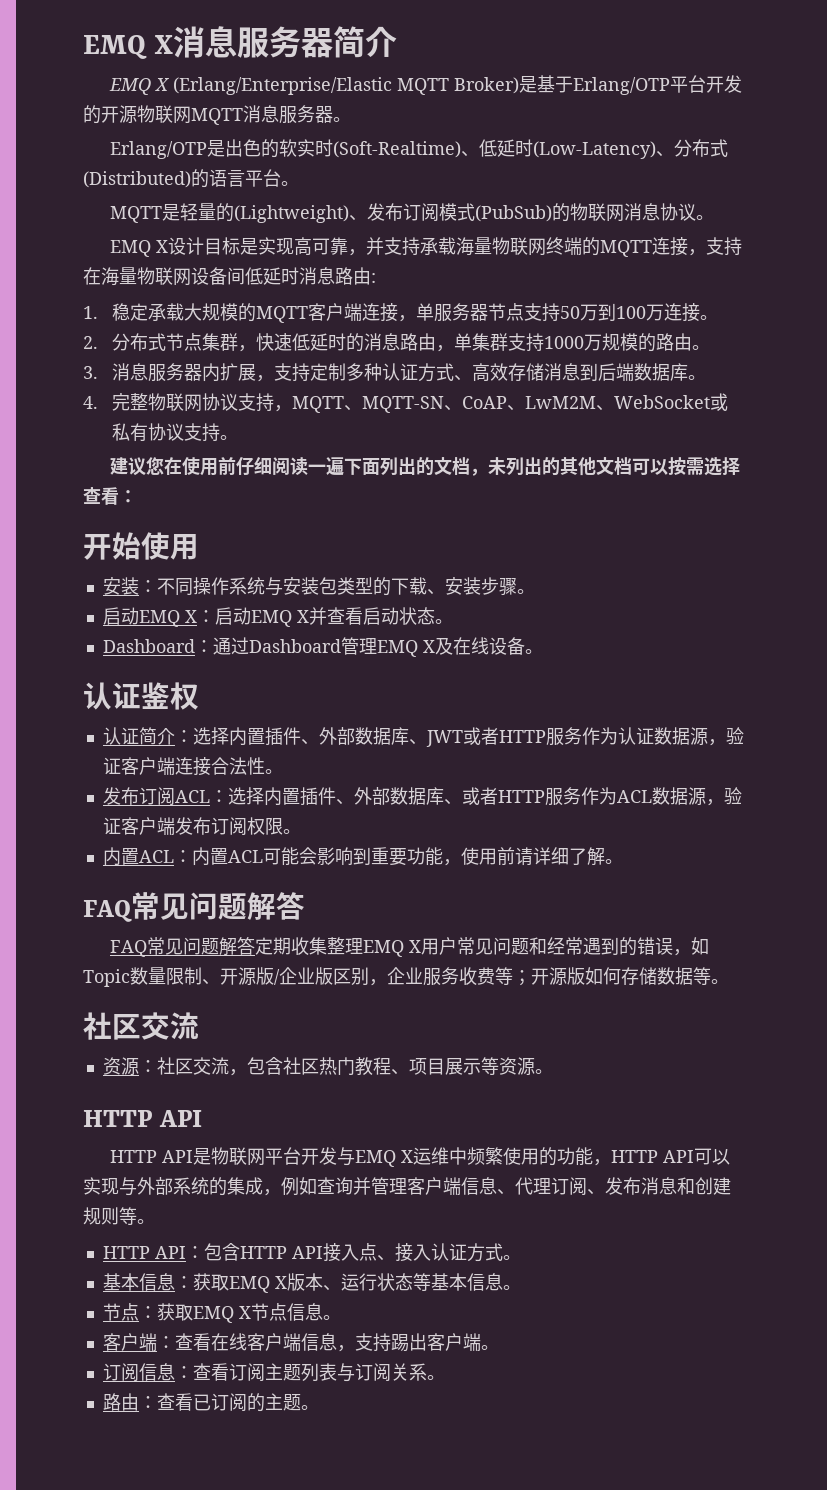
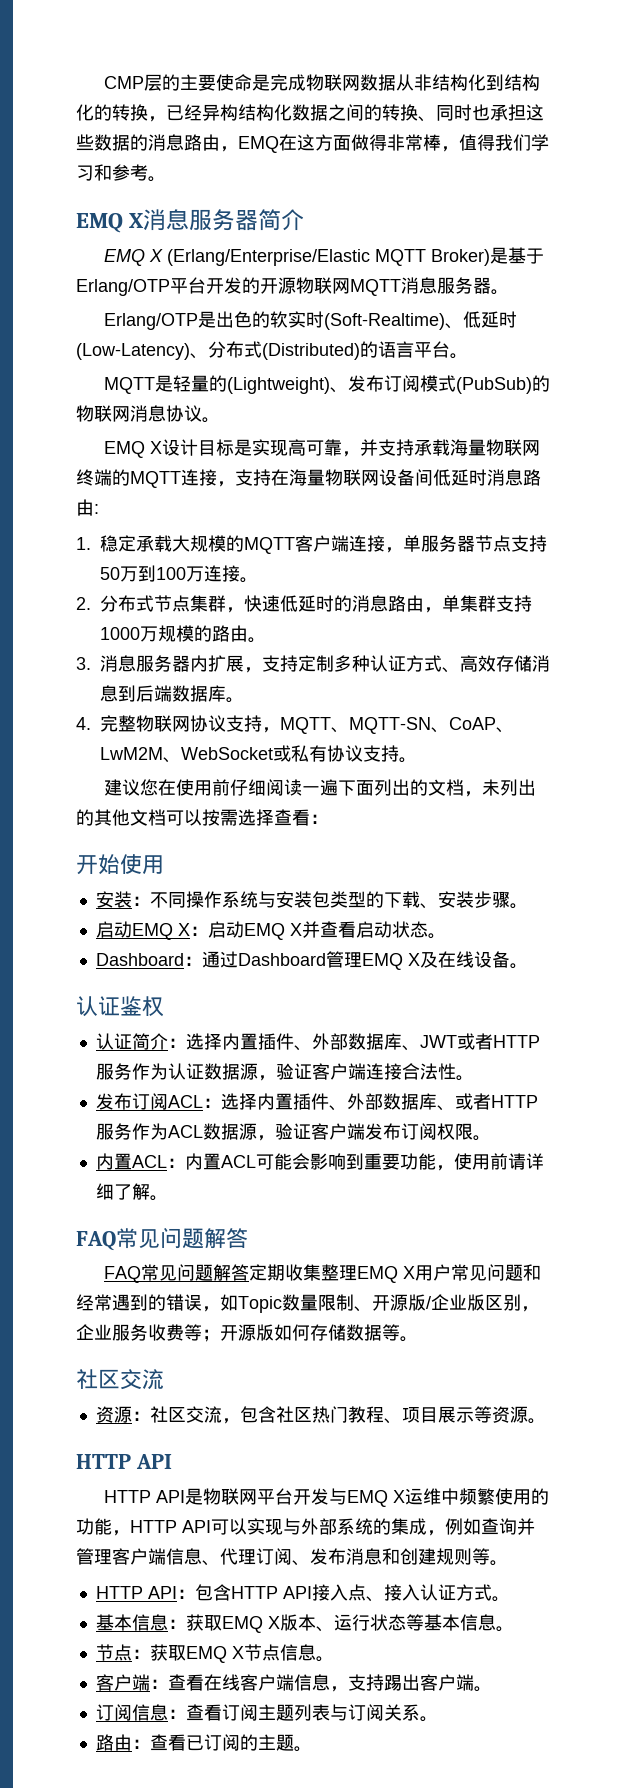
+ CMP层的主要使命是完成物联网数据从非结构化到结构化的转换，已经异构结构化数据之间的转换、同时也承担这些数据的消息路由，EMQ在这方面做得非常棒，值得我们学习和参考。

